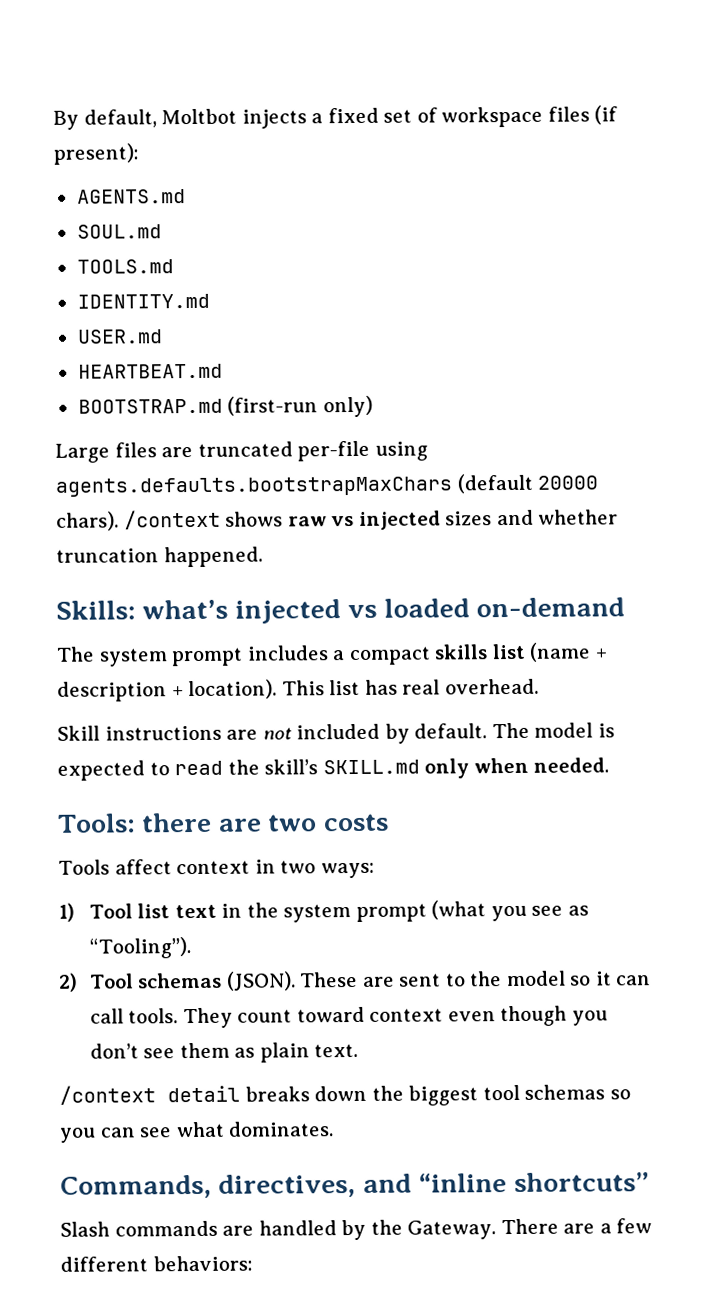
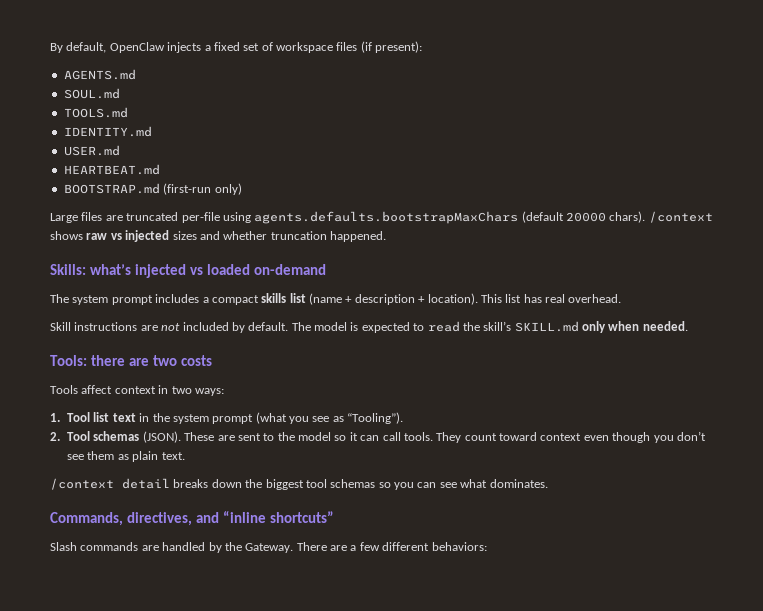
- By default, Moltbot injects a fixed set of workspace files (if present):
+ By default, OpenClaw injects a fixed set of workspace files (if present):
- 1) Tool list text in the system prompt (what you see as “Tooling”).
+ 1. Tool list text in the system prompt (what you see as “Tooling”).
- 2) Tool schemas (JSON).
+ 2. Tool schemas (JSON).

